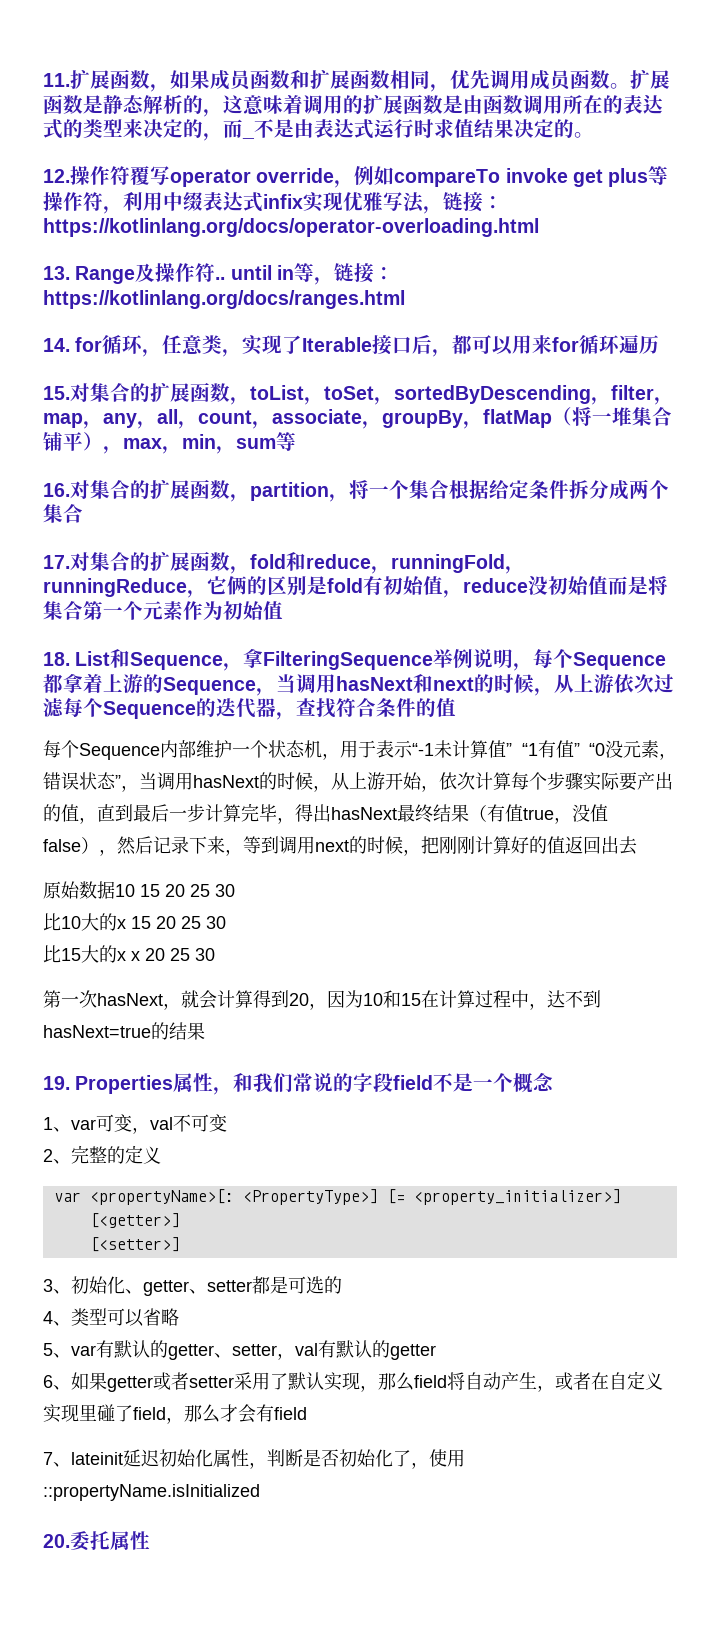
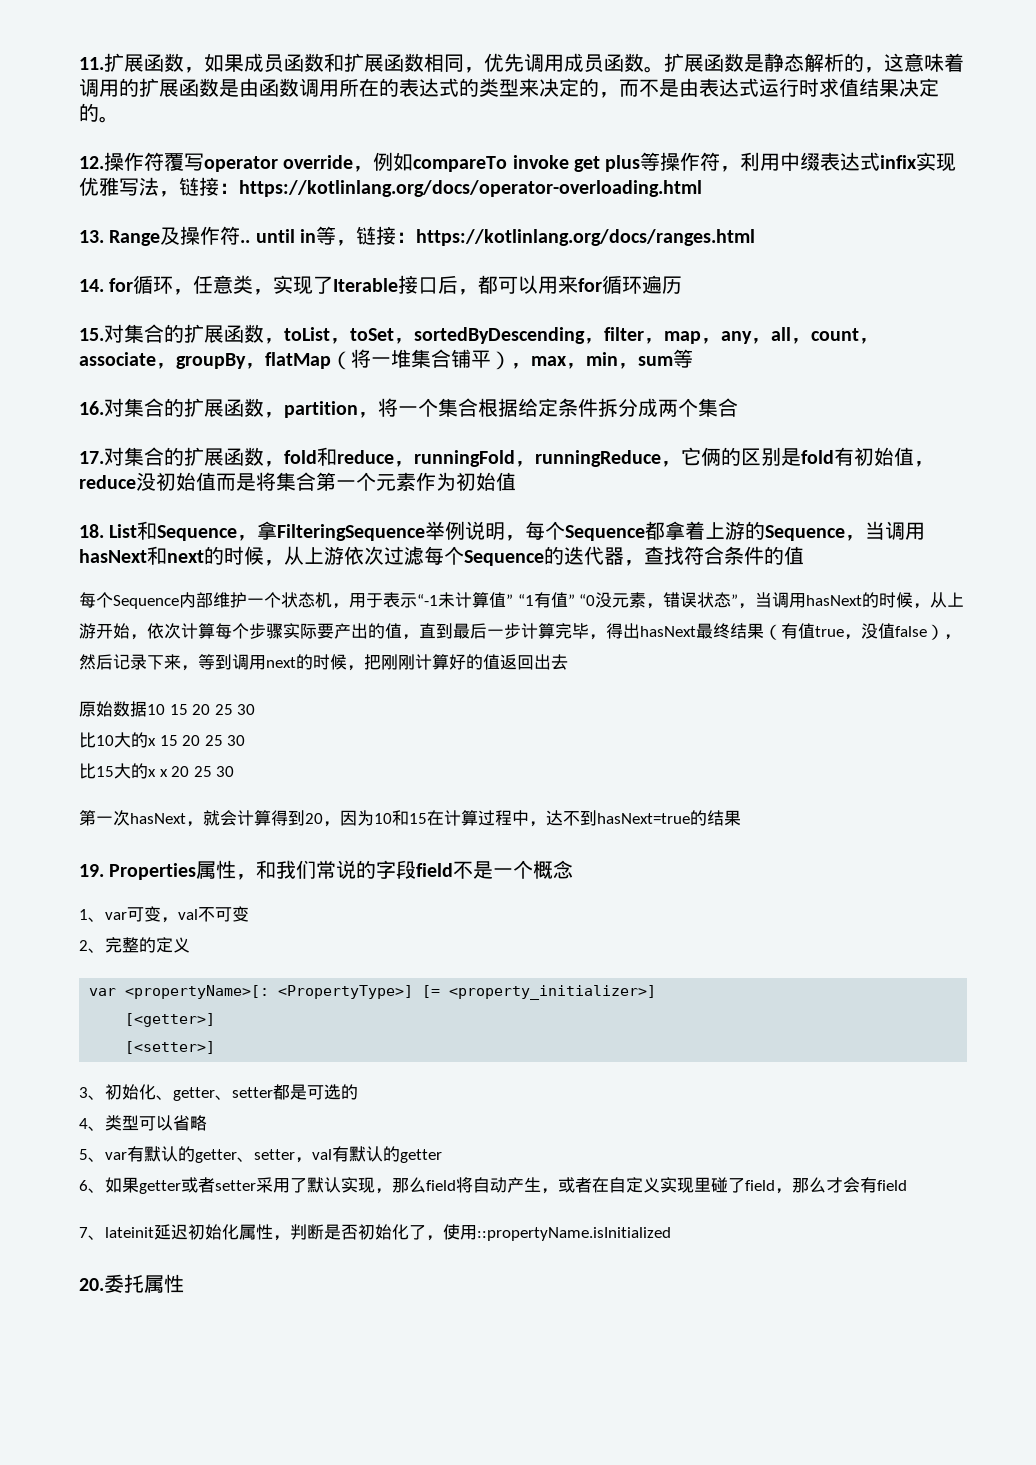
- 扩展函数是静态解析的，这意味着调用的扩展函数是由函数调用所在的表达式的类型来决定的，而_不是由表达式运行时求值结果决定的。
+ 扩展函数是静态解析的，这意味着调用的扩展函数是由函数调用所在的表达式的类型来决定的，而不是由表达式运行时求值结果决定的。

